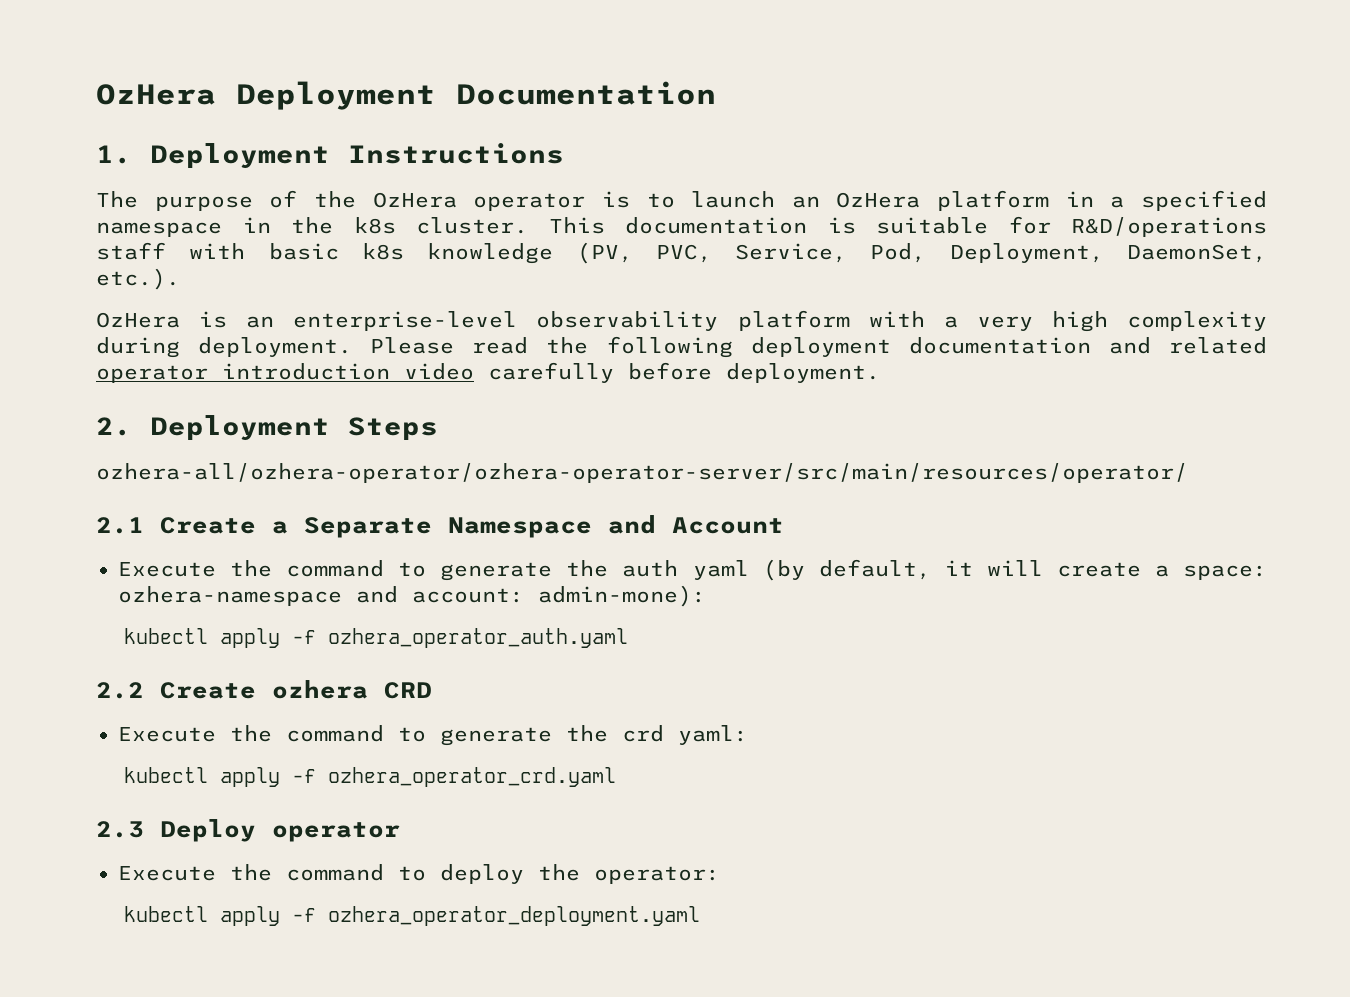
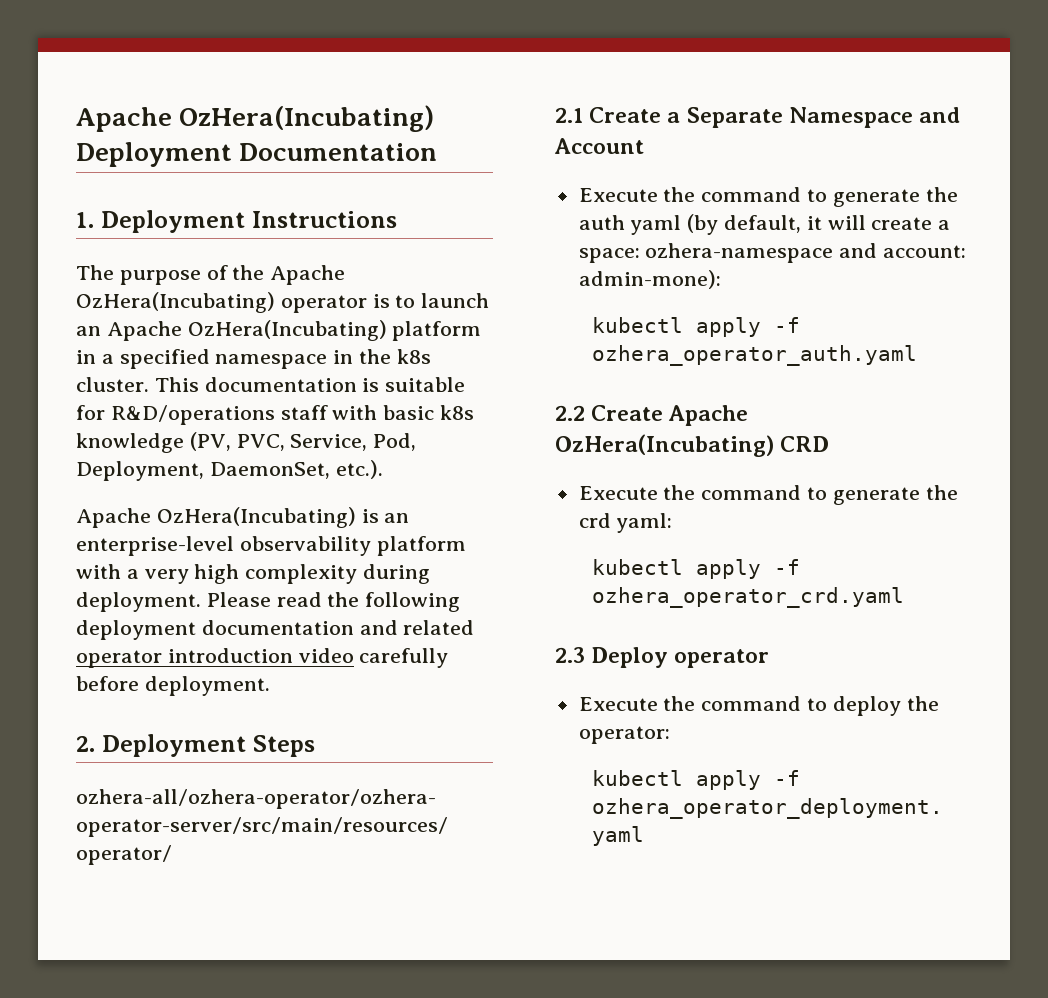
- OzHera Deployment Documentation
+ Apache OzHera(Incubating) Deployment Documentation
- The purpose of the OzHera operator is to launch an OzHera platform in a specified namespace in the k8s cluster.
+ The purpose of the Apache OzHera(Incubating) operator is to launch an Apache OzHera(Incubating) platform in a specified namespace in the k8s cluster.
- OzHera is an enterprise-level observability platform with a very high complexity during deployment.
+ Apache OzHera(Incubating) is an enterprise-level observability platform with a very high complexity during deployment.
- 2.2 Create ozhera CRD
+ 2.2 Create Apache OzHera(Incubating) CRD

